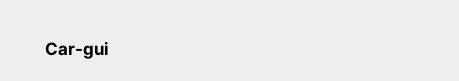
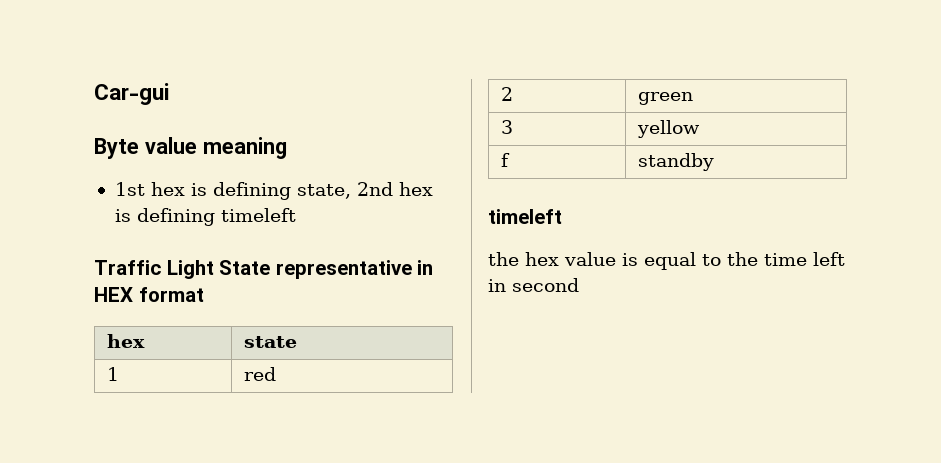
+ Byte value meaning
+ 1st hex is defining state, 2nd hex is defining timeleft
+ Traffic Light State representative in HEX format
+ hex | state
+ 1 | red
+ 2 | green
+ 3 | yellow
+ f | standby
+ timeleft
+ the hex value is equal to the time left in second

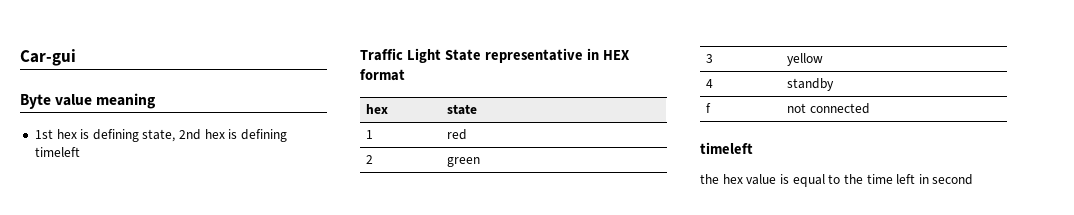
+ 4 | standby
- f | standby
+ f | not connected

